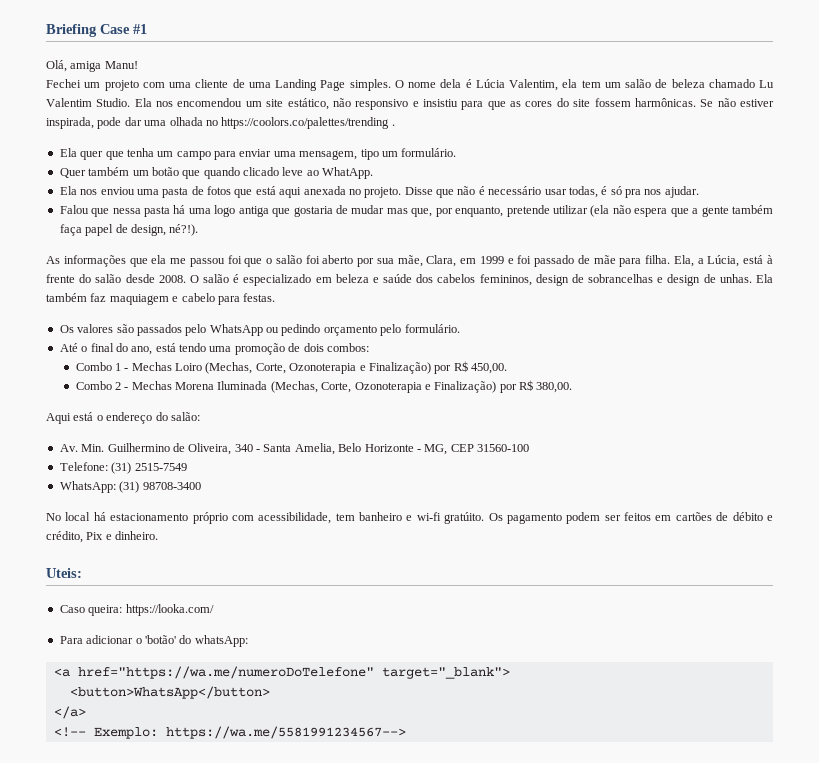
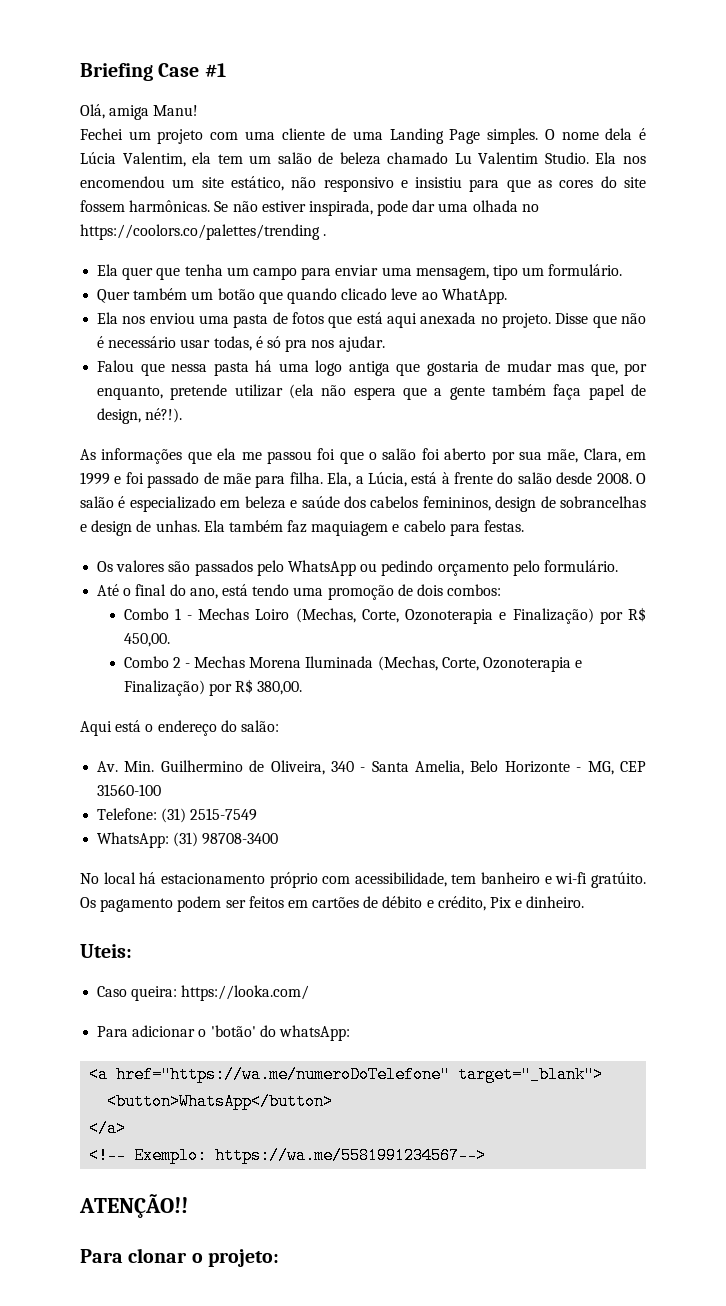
+ ATENÇÃO!!
+ Para clonar o projeto:

